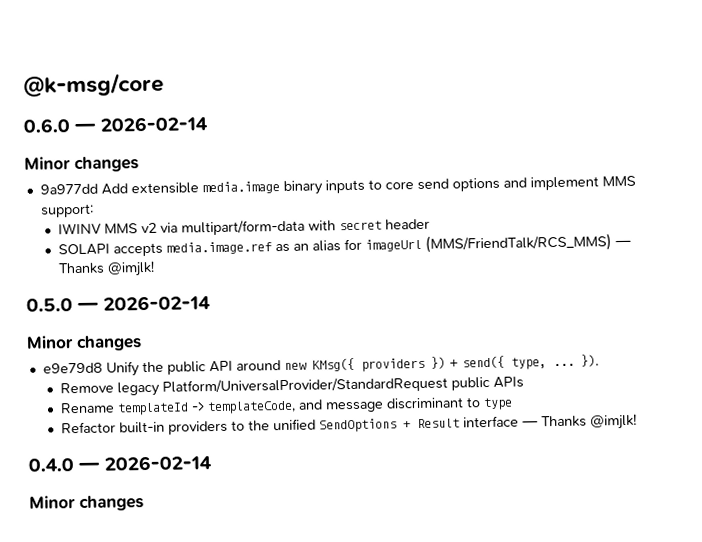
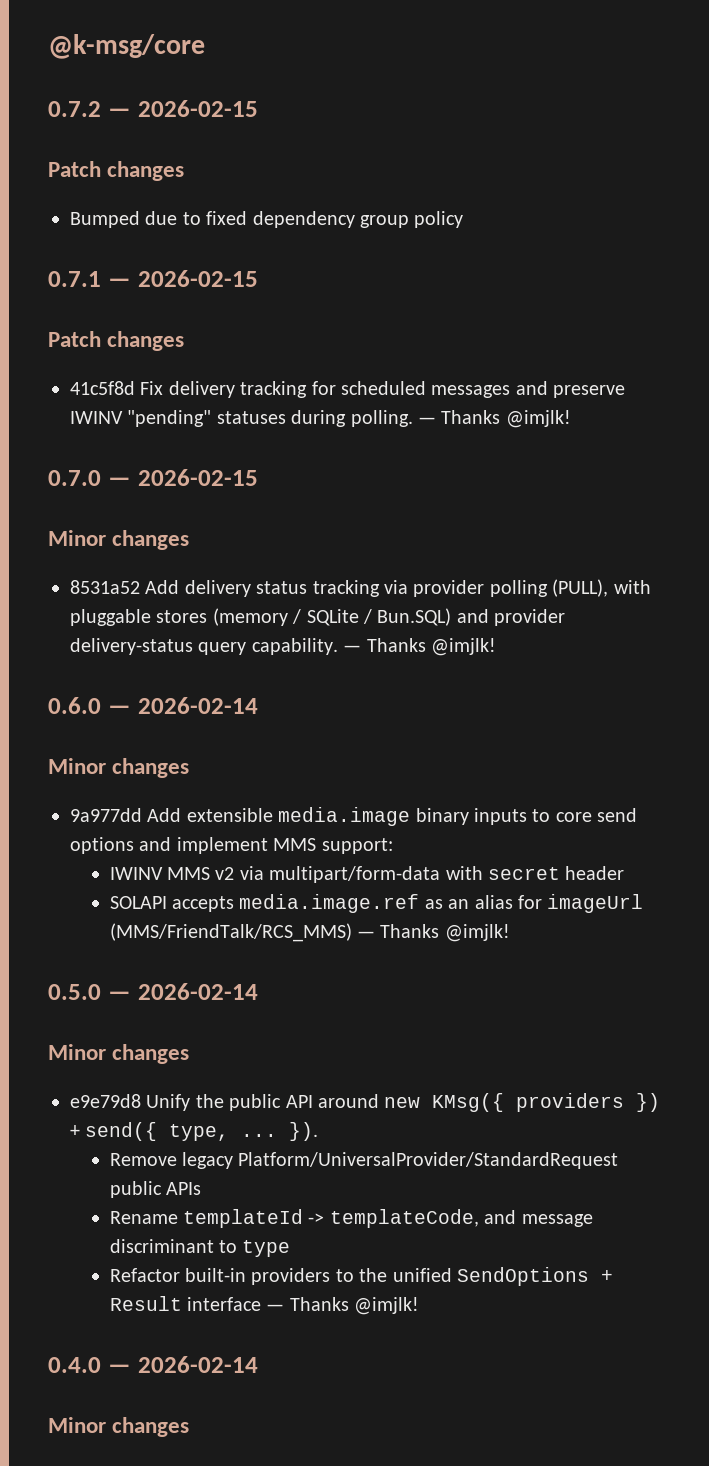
+ 0.7.2 — 2026-02-15
+ Patch changes
+ Bumped due to fixed dependency group policy
+ 0.7.1 — 2026-02-15
+ Patch changes
+ 41c5f8d Fix delivery tracking for scheduled messages and preserve IWINV "pending" statuses during polling. — Thanks @imjlk!
+ 0.7.0 — 2026-02-15
+ Minor changes
+ 8531a52 Add delivery status tracking via provider polling (PULL), with pluggable stores (memory / SQLite / Bun.SQL) and provider delivery-status query capability. — Thanks @imjlk!

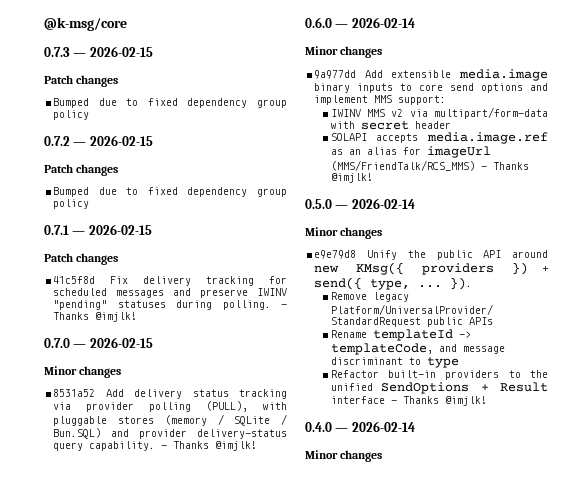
+ 0.7.3 — 2026-02-15
+ Patch changes
+ Bumped due to fixed dependency group policy

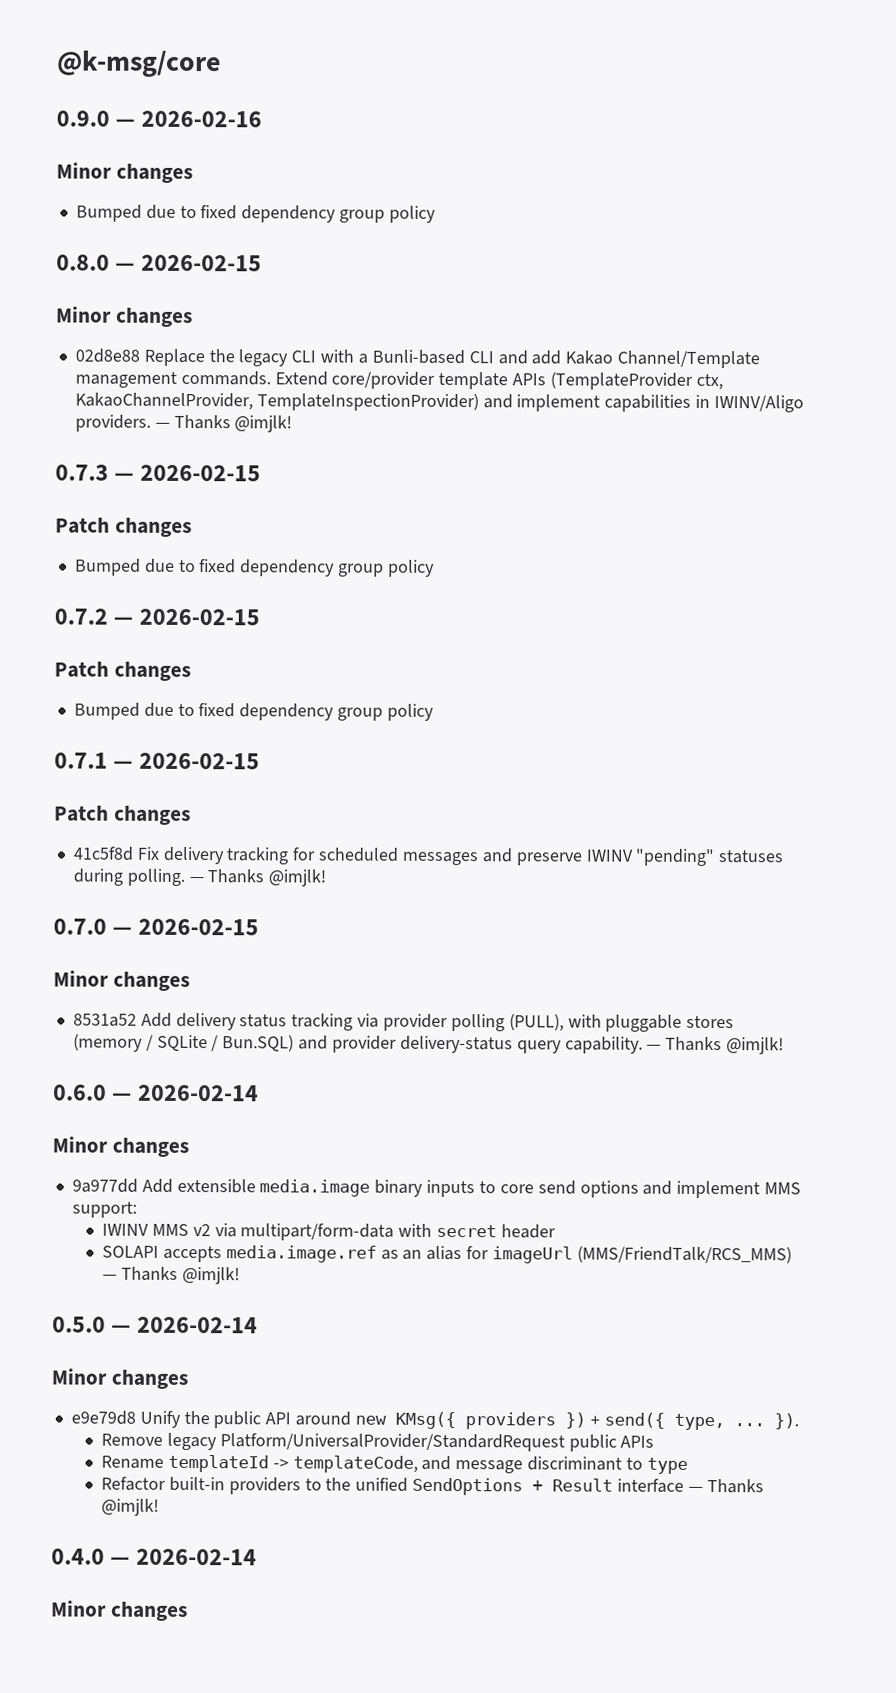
+ 0.9.0 — 2026-02-16
+ Minor changes
+ Bumped due to fixed dependency group policy
+ 0.8.0 — 2026-02-15
+ Minor changes
+ 02d8e88 Replace the legacy CLI with a Bunli-based CLI and add Kakao Channel/Template management commands. Extend core/provider template APIs (TemplateProvider ctx, KakaoChannelProvider, TemplateInspectionProvider) and implement capabilities in IWINV/Aligo providers. — Thanks @imjlk!

